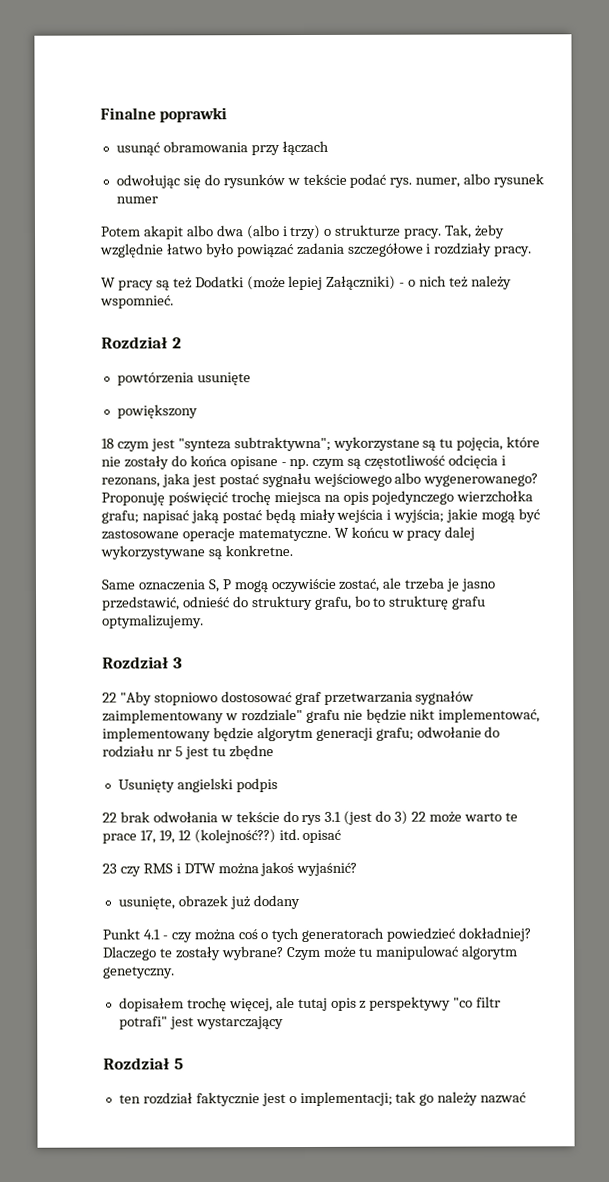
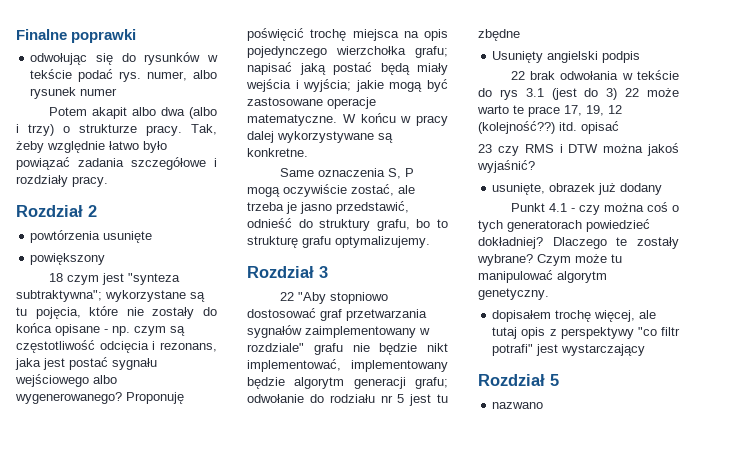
- usunąć obramowania przy łączach
- W pracy są też Dodatki (może lepiej Załączniki) - o nich też należy wspomnieć.
- ten rozdział faktycznie jest o implementacji; tak go należy nazwać
+ nazwano

